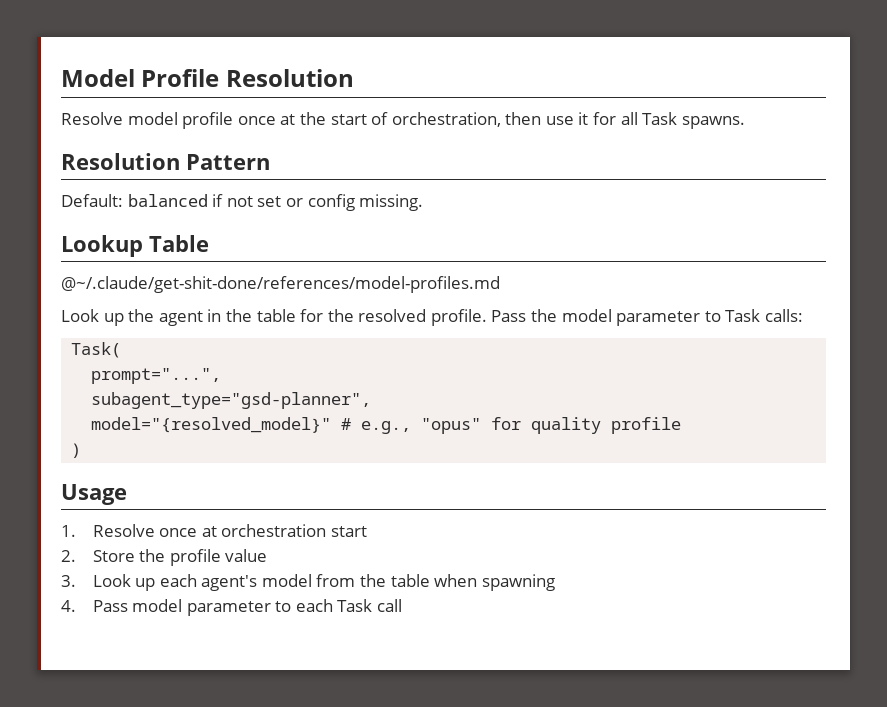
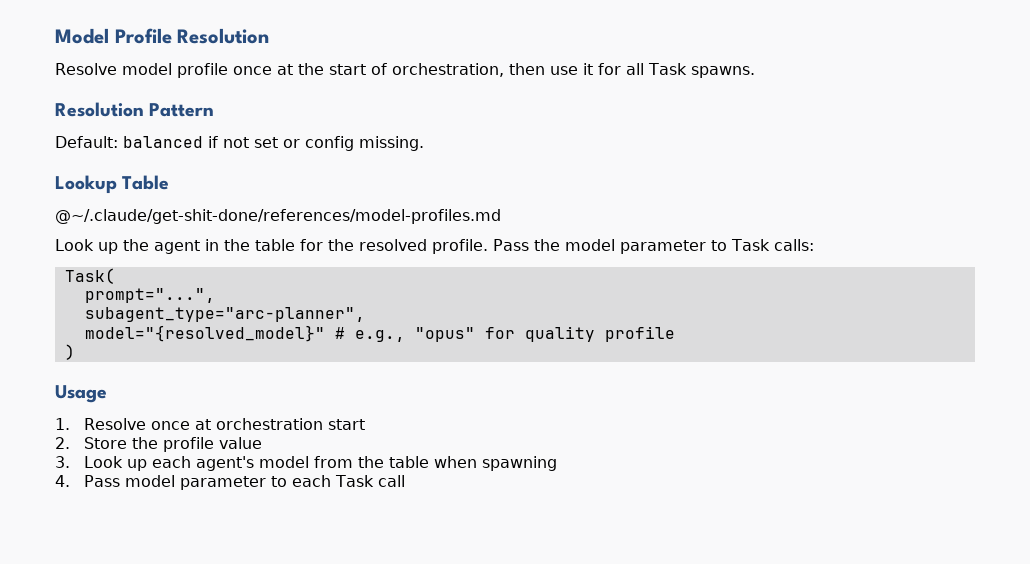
- subagent_type="gsd-planner",
+ subagent_type="arc-planner",

